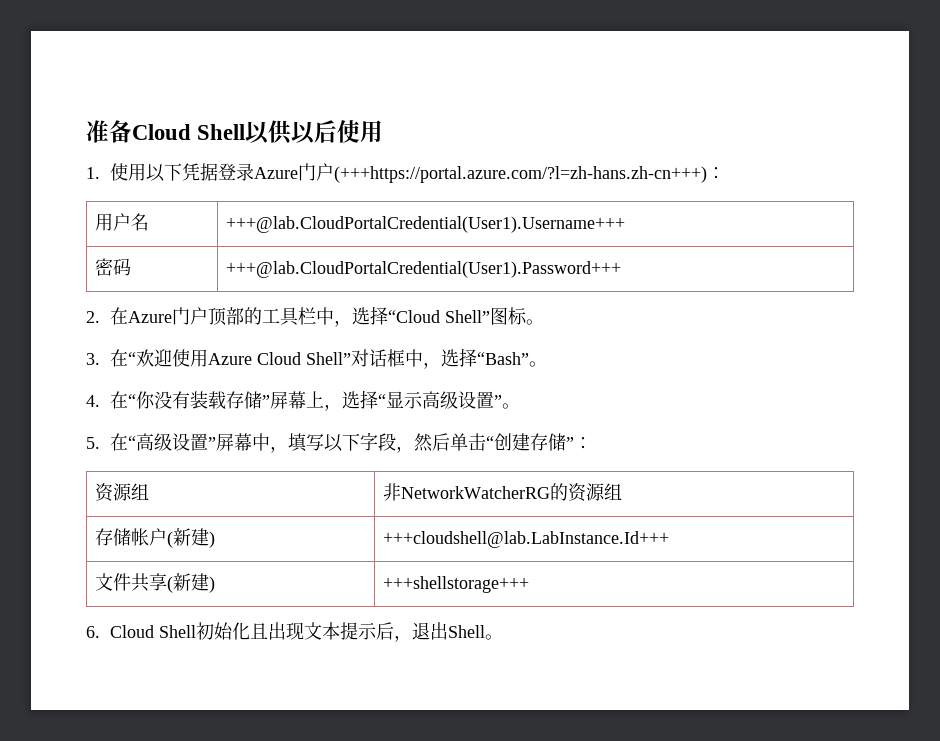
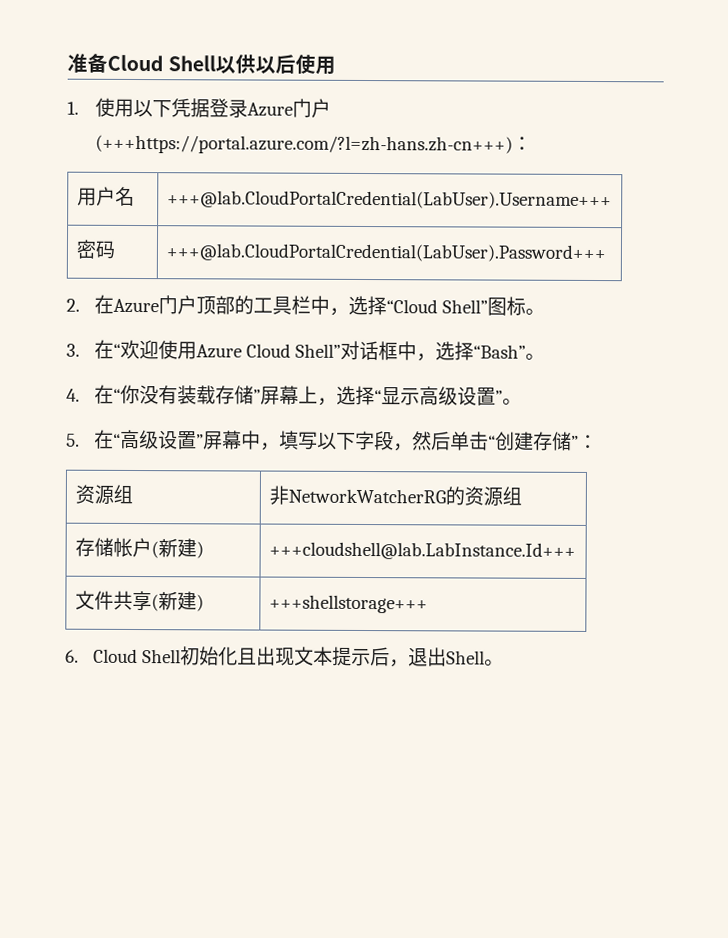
- 用户名 | +++@lab.CloudPortalCredential(User1).Username+++
+ 用户名 | +++@lab.CloudPortalCredential(LabUser).Username+++
- 密码 | +++@lab.CloudPortalCredential(User1).Password+++
+ 密码 | +++@lab.CloudPortalCredential(LabUser).Password+++

